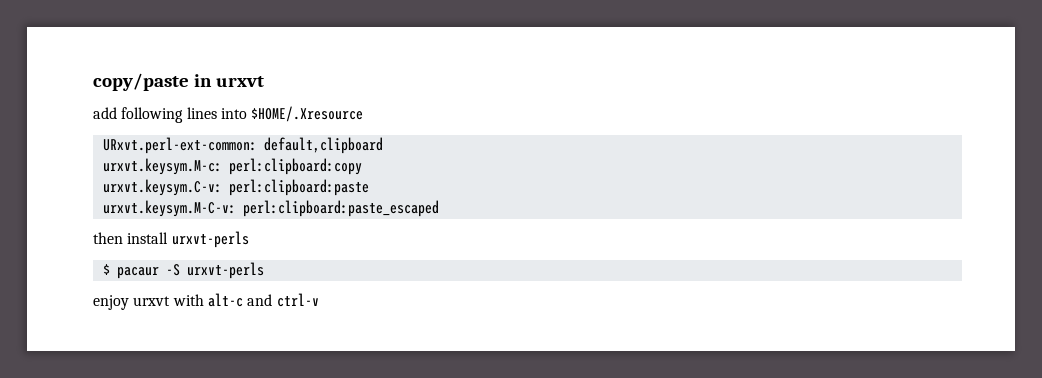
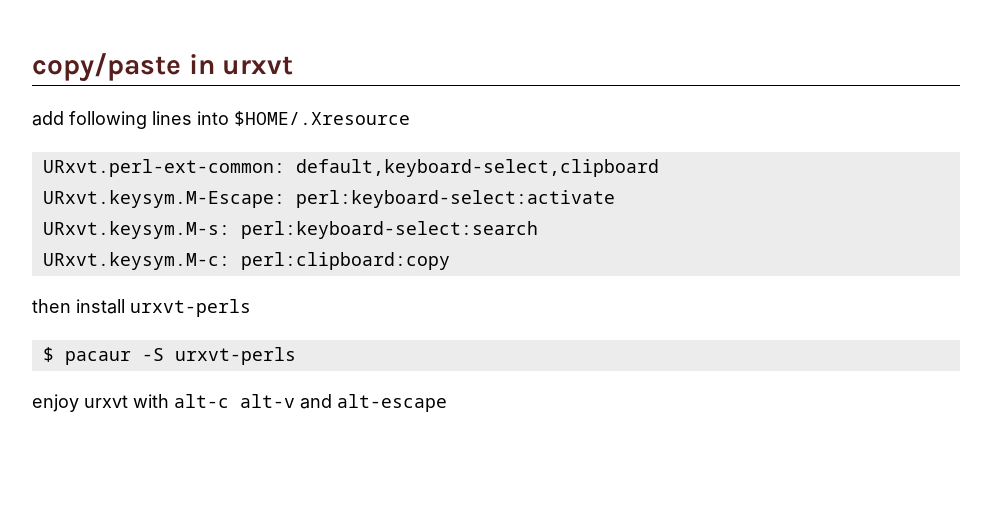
- URxvt.perl-ext-common: default,clipboard
- urxvt.keysym.M-c: perl:clipboard:copy
- urxvt.keysym.C-v: perl:clipboard:paste
- urxvt.keysym.M-C-v: perl:clipboard:paste_escaped
+ URxvt.perl-ext-common: default,keyboard-select,clipboard
+ URxvt.keysym.M-Escape: perl:keyboard-select:activate
+ URxvt.keysym.M-s: perl:keyboard-select:search
+ URxvt.keysym.M-c: perl:clipboard:copy
- enjoy urxvt with alt-c and ctrl-v
+ enjoy urxvt with alt-c alt-v and alt-escape

